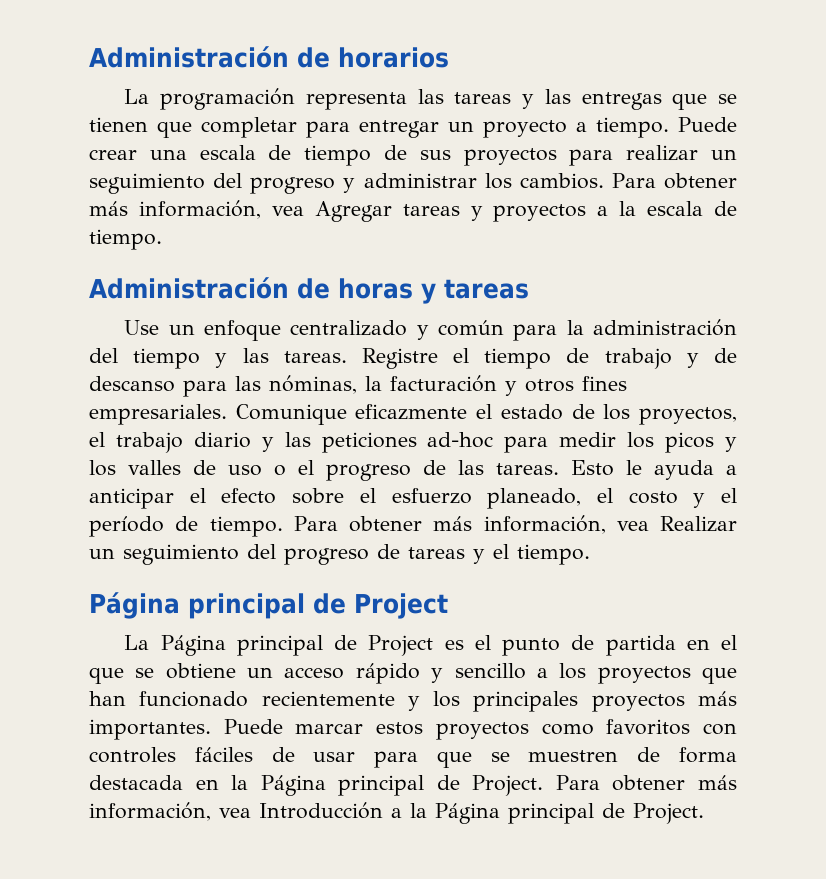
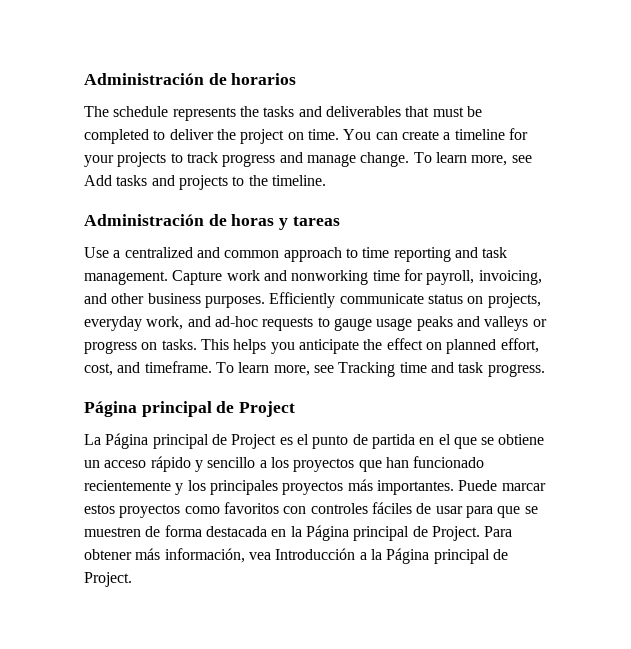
- La programación representa las tareas y las entregas que se tienen que completar para entregar un proyecto a tiempo. Puede crear una escala de tiempo de sus proyectos para realizar un seguimiento del progreso y administrar los cambios. Para obtener más información, vea Agregar tareas y proyectos a la escala de tiempo.
+ The schedule represents the tasks and deliverables that must be completed to deliver the project on time. You can create a timeline for your projects to track progress and manage change. To learn more, see Add tasks and projects to the timeline.
- Use un enfoque centralizado y común para la administración del tiempo y las tareas. Registre el tiempo de trabajo y de descanso para las nóminas, la facturación y otros fines empresariales. Comunique eficazmente el estado de los proyectos, el trabajo diario y las peticiones ad-hoc para medir los picos y los valles de uso o el progreso de las tareas. Esto le ayuda a anticipar el efecto sobre el esfuerzo planeado, el costo y el período de tiempo. Para obtener más información, vea Realizar un seguimiento del progreso de tareas y el tiempo.
+ Use a centralized and common approach to time reporting and task management. Capture work and nonworking time for payroll, invoicing, and other business purposes. Efficiently communicate status on projects, everyday work, and ad-hoc requests to gauge usage peaks and valleys or progress on tasks. This helps you anticipate the effect on planned effort, cost, and timeframe. To learn more, see Tracking time and task progress.

